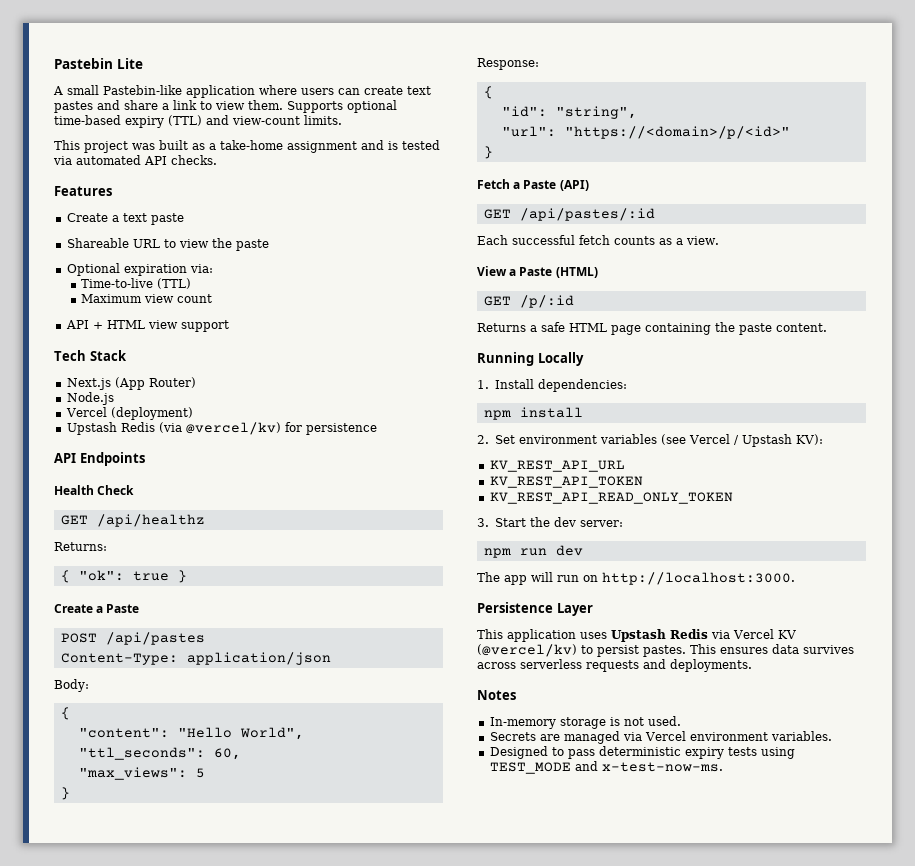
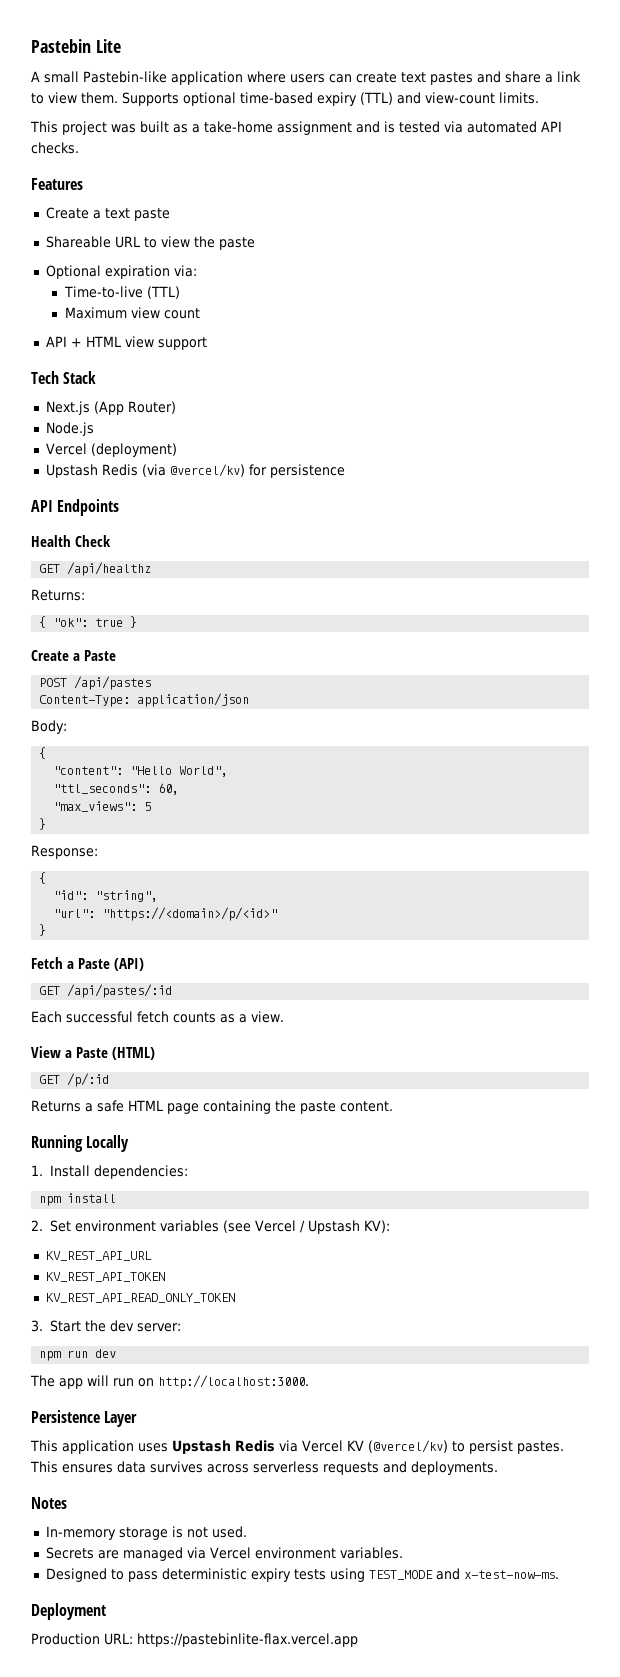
+ Deployment
+ Production URL: https://pastebinlite-flax.vercel.app

